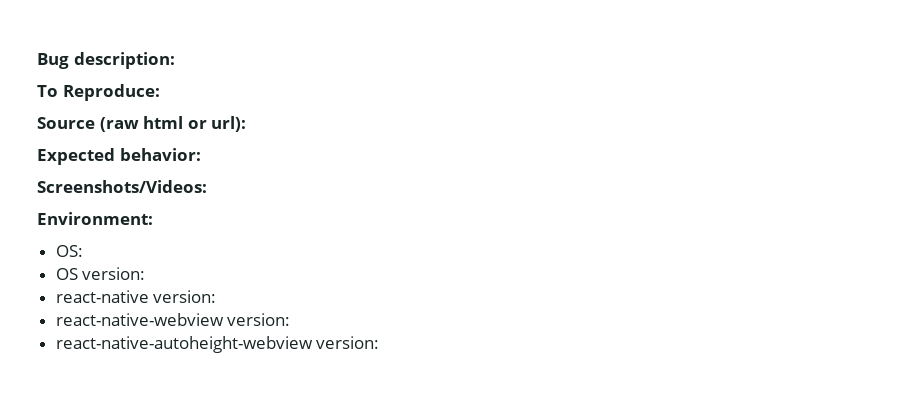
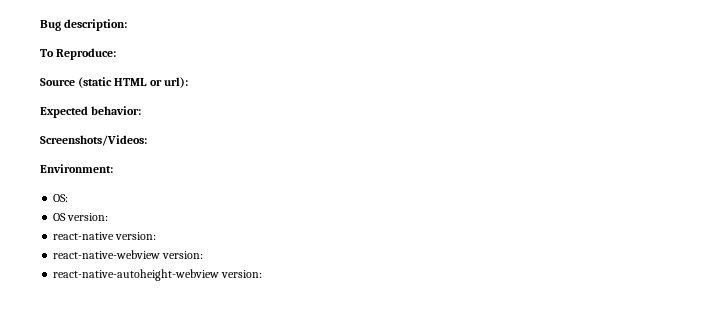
- Source (raw html or url):
+ Source (static HTML or url):

